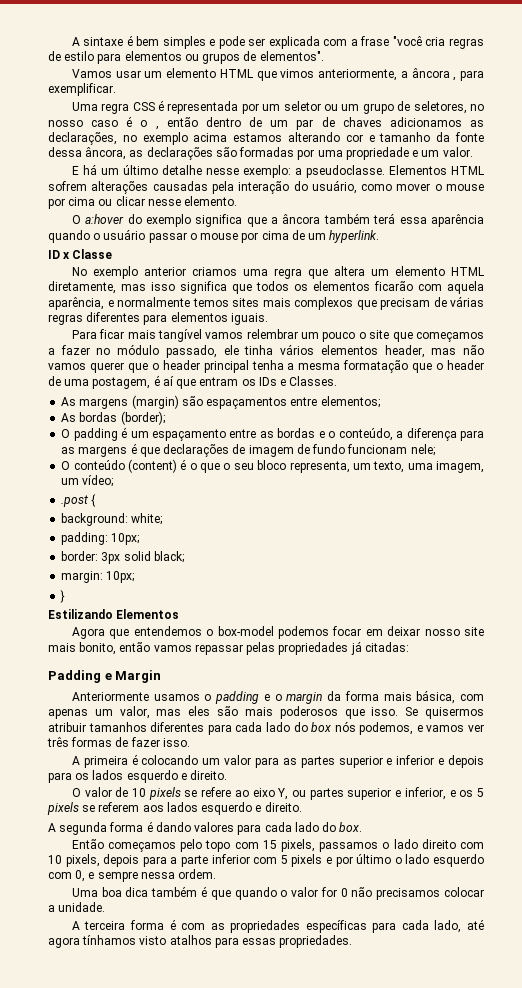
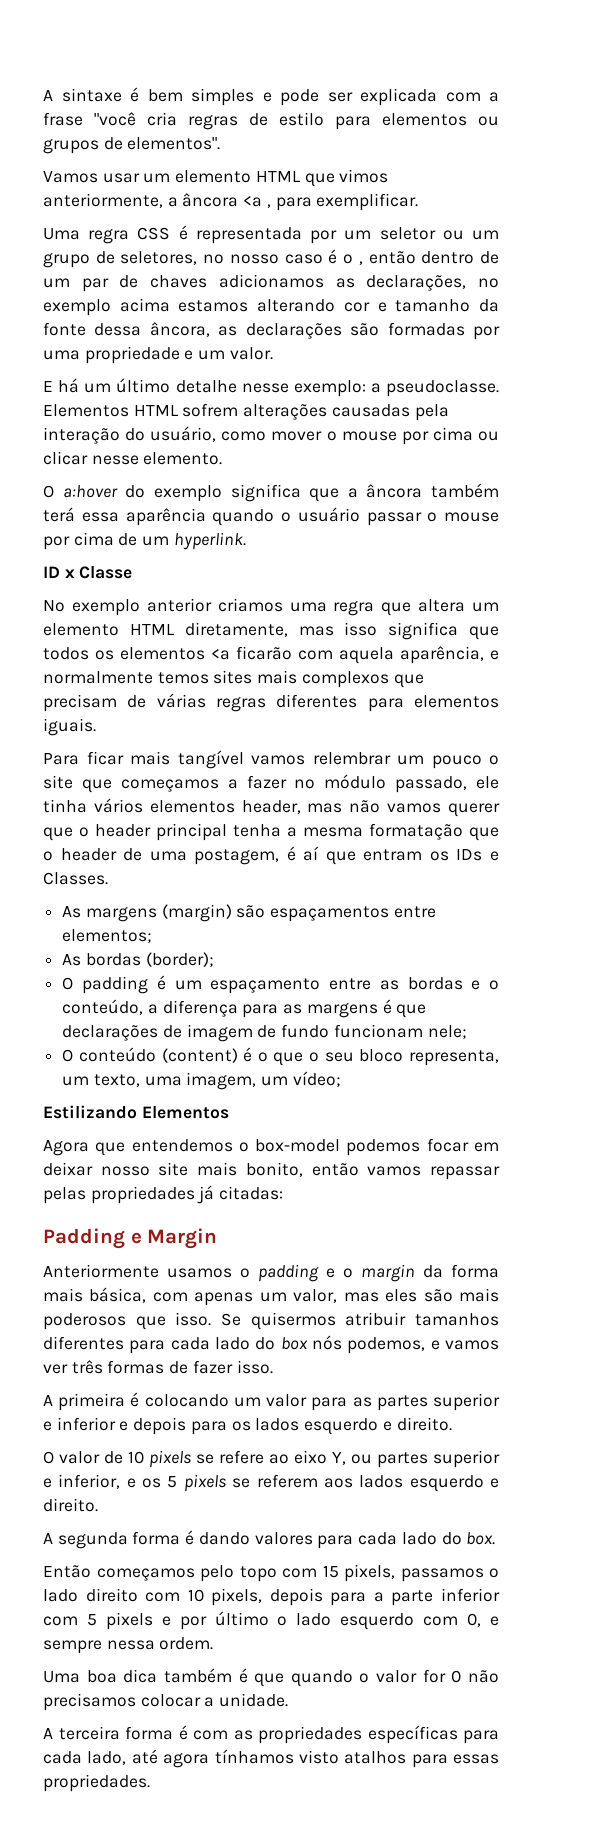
- Vamos usar um elemento HTML que vimos anteriormente, a âncora , para exemplificar.
+ Vamos usar um elemento HTML que vimos anteriormente, a âncora <a , para exemplificar.
- No exemplo anterior criamos uma regra que altera um elemento HTML diretamente, mas isso significa que todos os elementos ficarão com aquela aparência, e normalmente temos sites mais complexos que precisam de várias regras diferentes para elementos iguais.
+ No exemplo anterior criamos uma regra que altera um elemento HTML diretamente, mas isso significa que todos os elementos <a ficarão com aquela aparência, e normalmente temos sites mais complexos que precisam de várias regras diferentes para elementos iguais.
- .post {
- background: white;
- padding: 10px;
- border: 3px solid black;
- margin: 10px;
- }

